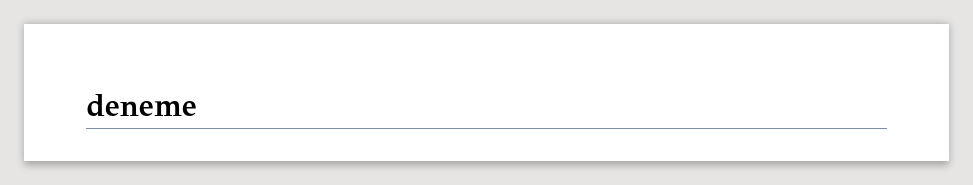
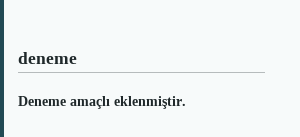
+ Deneme amaçlı eklenmiştir.

